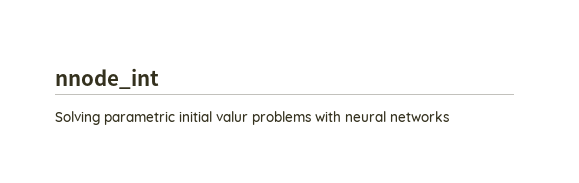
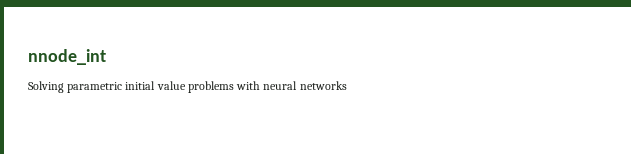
- Solving parametric initial valur problems with neural networks
+ Solving parametric initial value problems with neural networks

